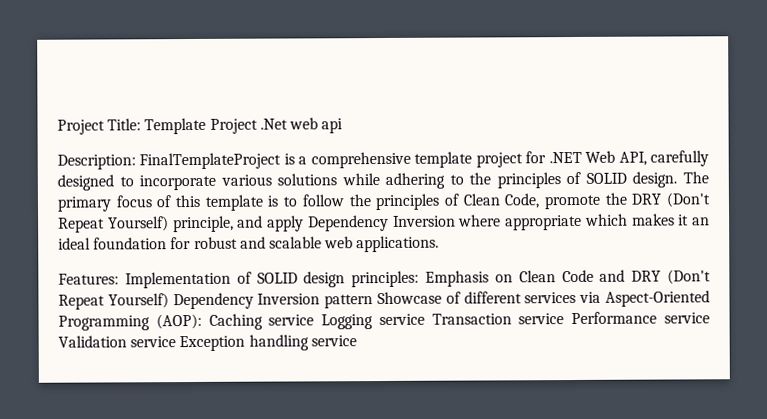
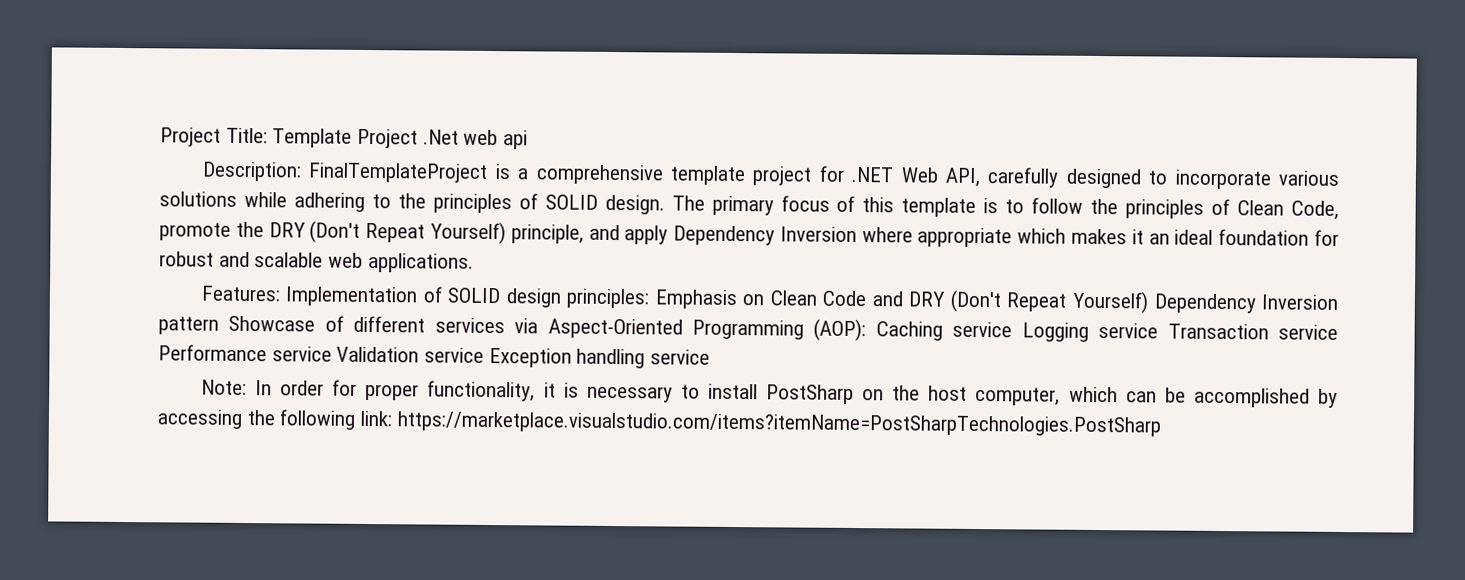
+ Note: In order for proper functionality, it is necessary to install PostSharp on the host computer, which can be accomplished by accessing the following link: https://marketplace.visualstudio.com/items?itemName=PostSharpTechnologies.PostSharp

